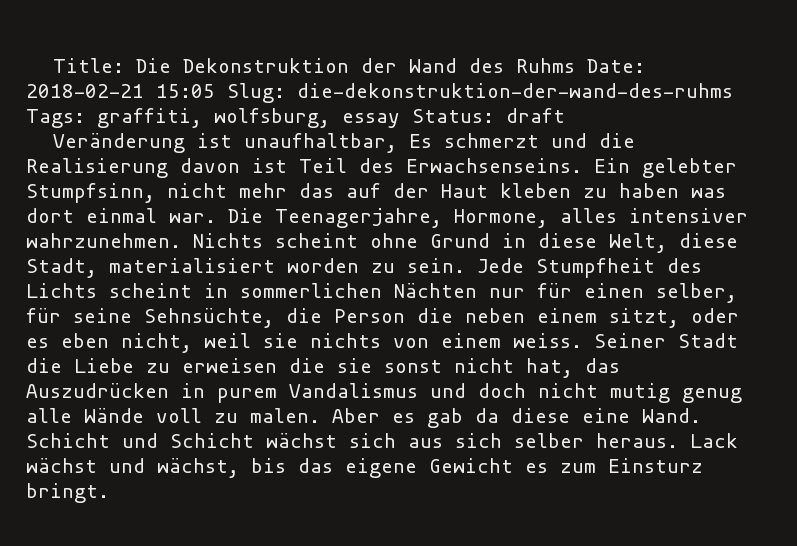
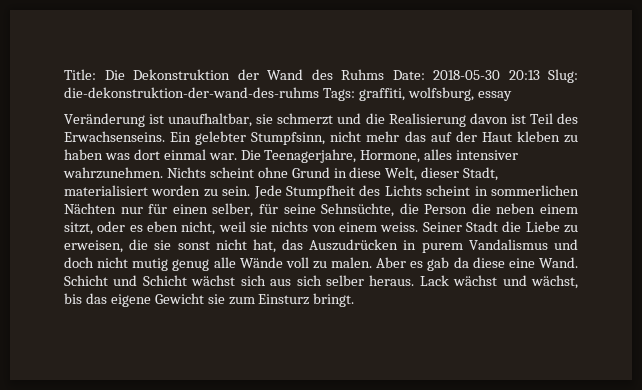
- Title: Die Dekonstruktion der Wand des Ruhms Date: 2018-02-21 15:05 Slug: die-dekonstruktion-der-wand-des-ruhms Tags: graffiti, wolfsburg, essay Status: draft
+ Title: Die Dekonstruktion der Wand des Ruhms Date: 2018-05-30 20:13 Slug: die-dekonstruktion-der-wand-des-ruhms Tags: graffiti, wolfsburg, essay
- Veränderung ist unaufhaltbar, Es schmerzt und die Realisierung davon ist Teil des Erwachsenseins.
+ Veränderung ist unaufhaltbar, sie schmerzt und die Realisierung davon ist Teil des Erwachsenseins.
- Nichts scheint ohne Grund in diese Welt, diese Stadt, materialisiert worden zu sein.
+ Nichts scheint ohne Grund in diese Welt, dieser Stadt, materialisiert worden zu sein.
- Seiner Stadt die Liebe zu erweisen die sie sonst nicht hat, das Auszudrücken in purem Vandalismus und doch nicht mutig genug alle Wände voll zu malen.
+ Seiner Stadt die Liebe zu erweisen, die sie sonst nicht hat, das Auszudrücken in purem Vandalismus und doch nicht mutig genug alle Wände voll zu malen.
- Lack wächst und wächst, bis das eigene Gewicht es zum Einsturz bringt.
+ Lack wächst und wächst, bis das eigene Gewicht sie zum Einsturz bringt.

